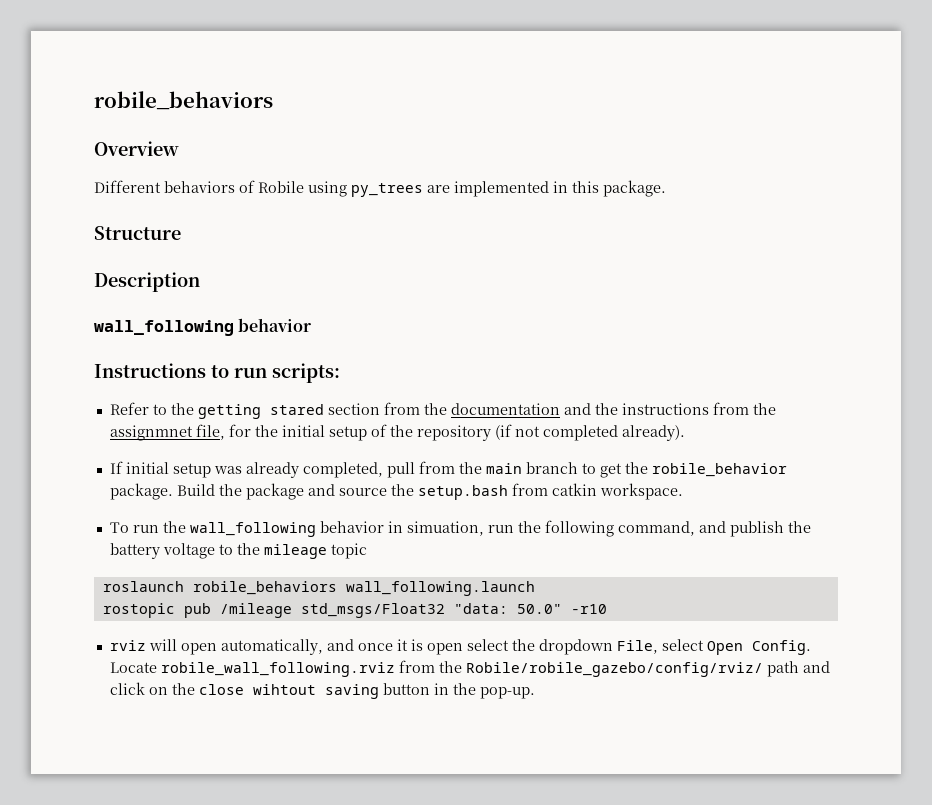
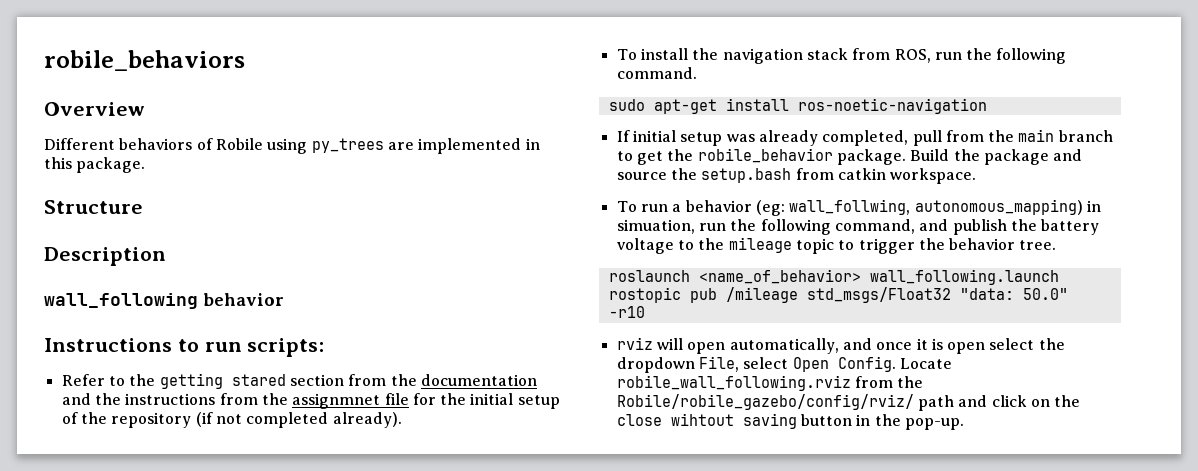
- Refer to the getting stared section from the documentation and the instructions from the assignmnet file, for the initial setup of the repository (if not completed already).
+ Refer to the getting stared section from the documentation and the instructions from the assignmnet file for the initial setup of the repository (if not completed already).
+ To install the navigation stack from ROS, run the following command.
+ sudo apt-get install ros-noetic-navigation
- To run the wall_following behavior in simuation, run the following command, and publish the battery voltage to the mileage topic
+ To run a behavior (eg: wall_follwing, autonomous_mapping) in simuation, run the following command, and publish the battery voltage to the mileage topic to trigger the behavior tree.
- roslaunch robile_behaviors wall_following.launch
+ roslaunch <name_of_behavior> wall_following.launch

